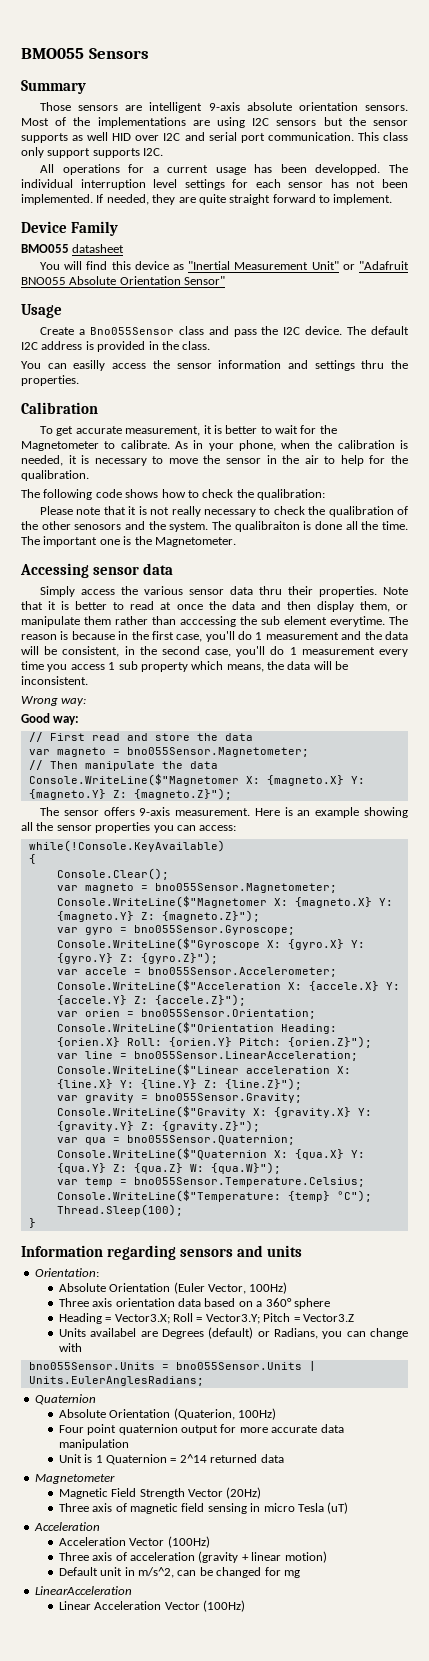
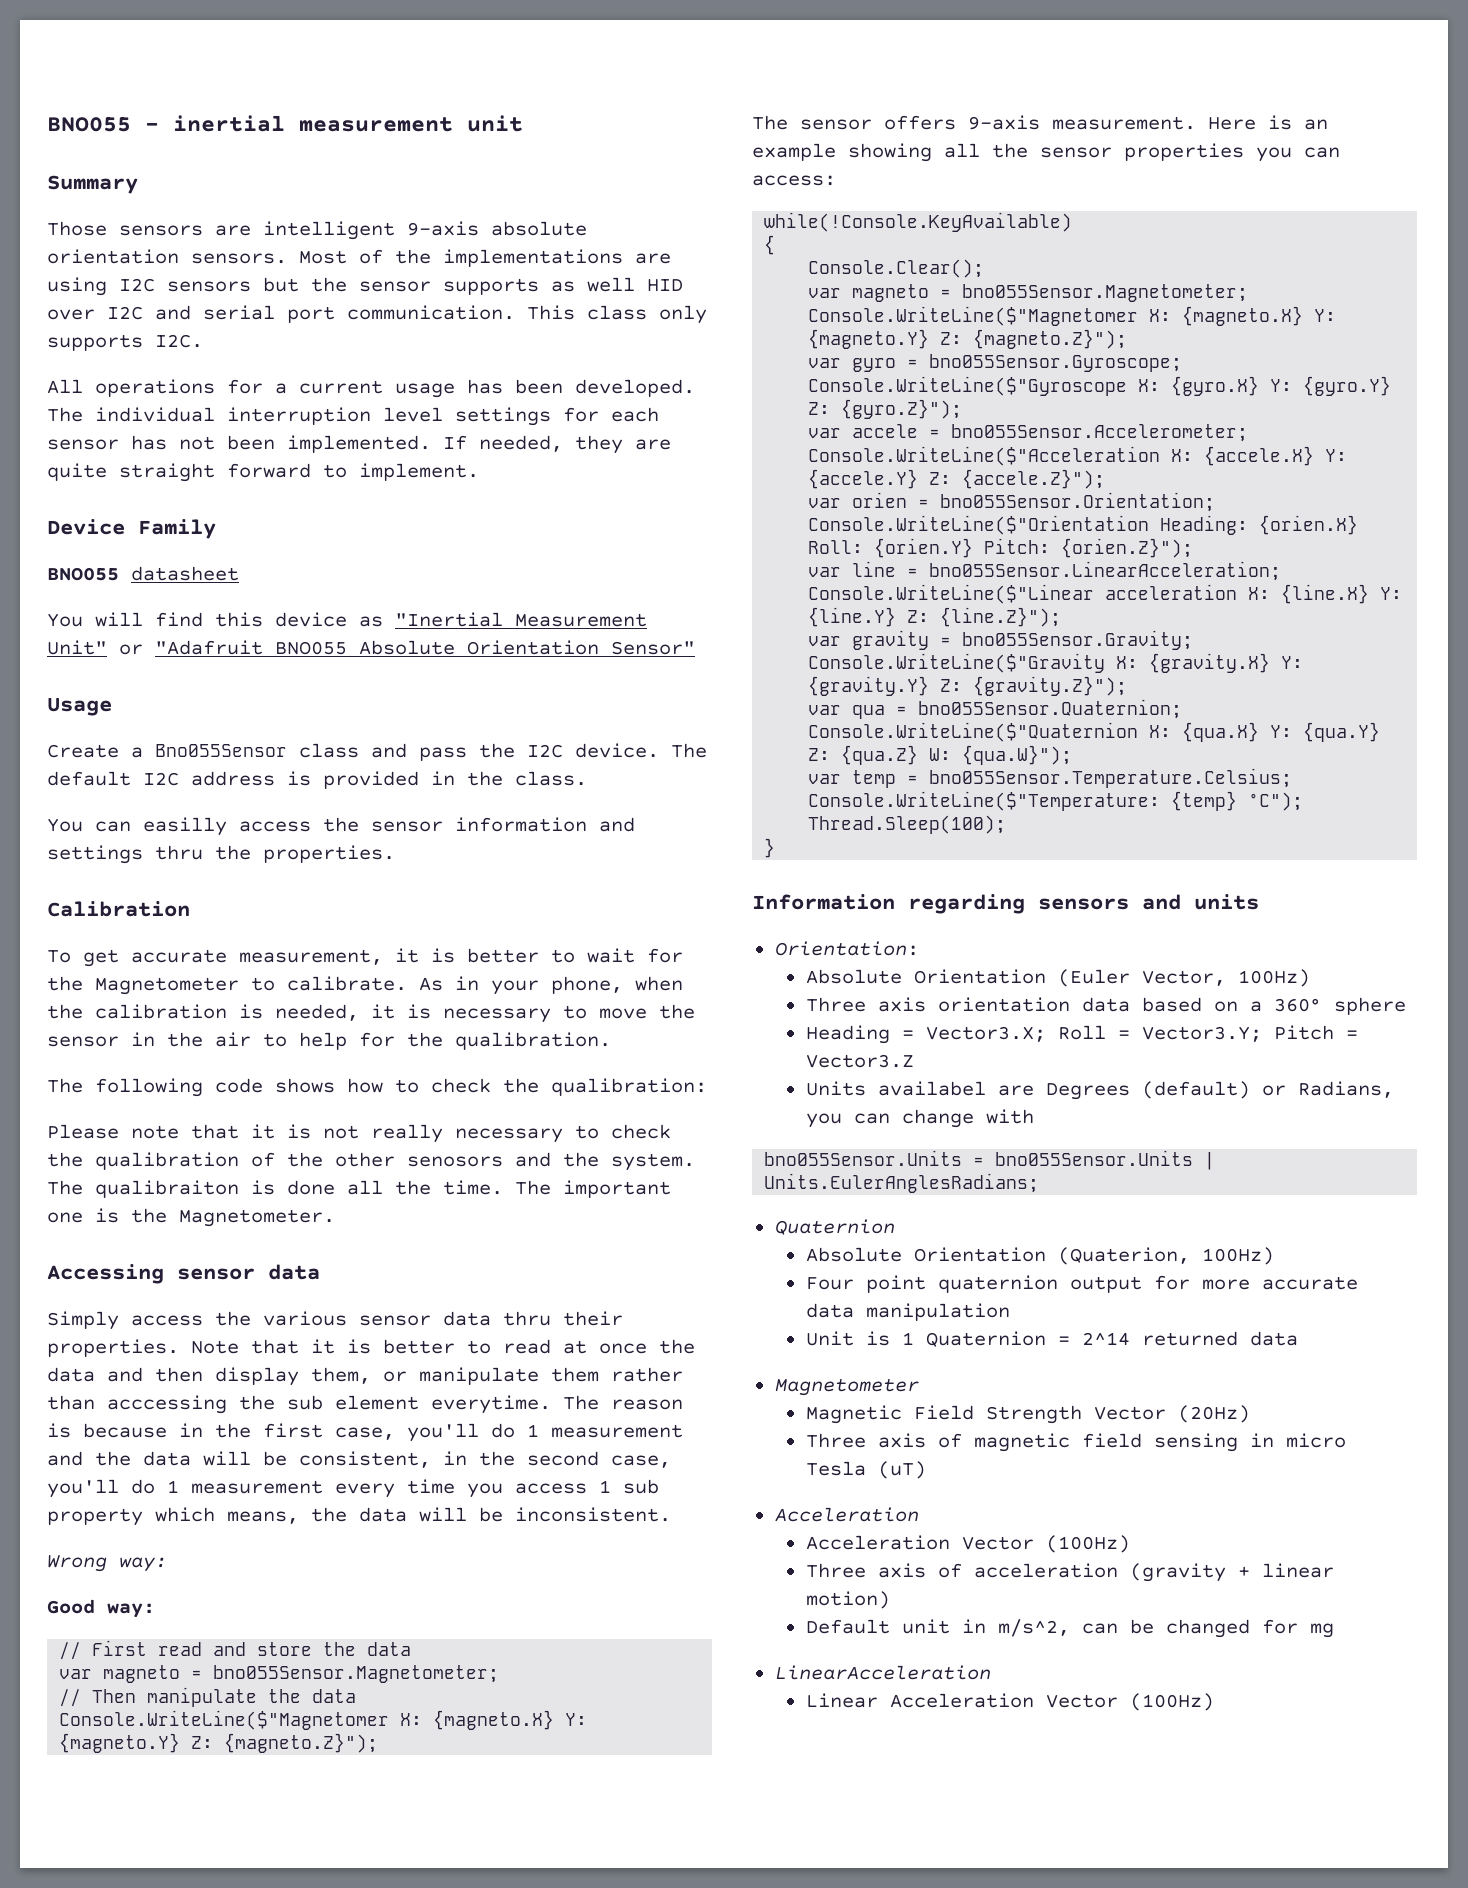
- BMO055 Sensors
+ BNO055 - inertial measurement unit
- This class only support supports I2C.
+ This class only supports I2C.
- All operations for a current usage has been developped.
+ All operations for a current usage has been developed.
- BMO055 datasheet
+ BNO055 datasheet

